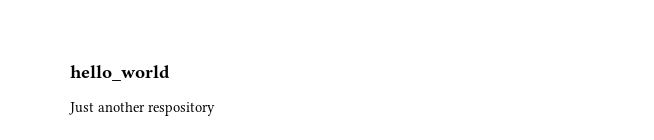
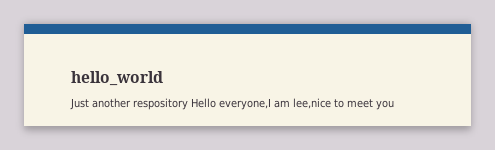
- Just another respository
+ Just another respository Hello everyone,I am lee,nice to meet you

